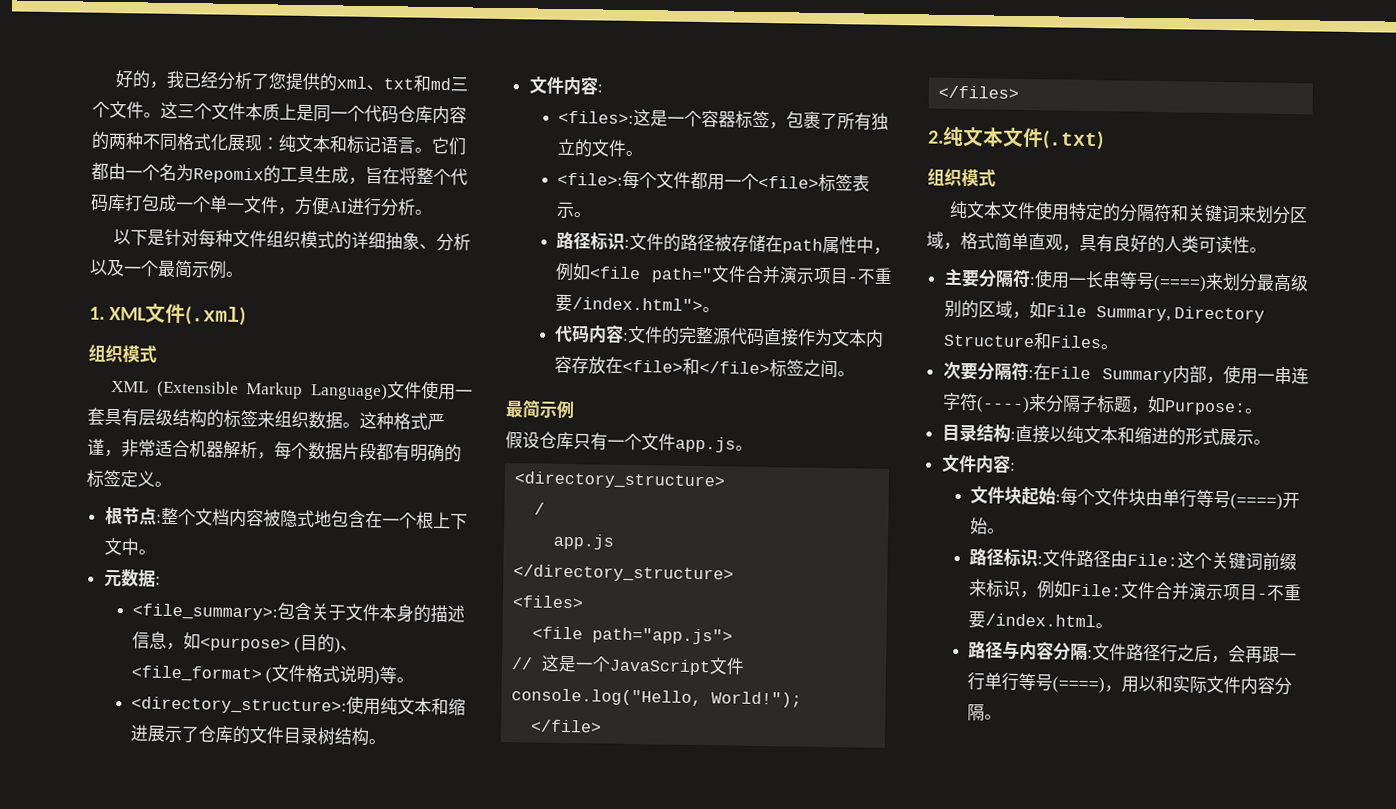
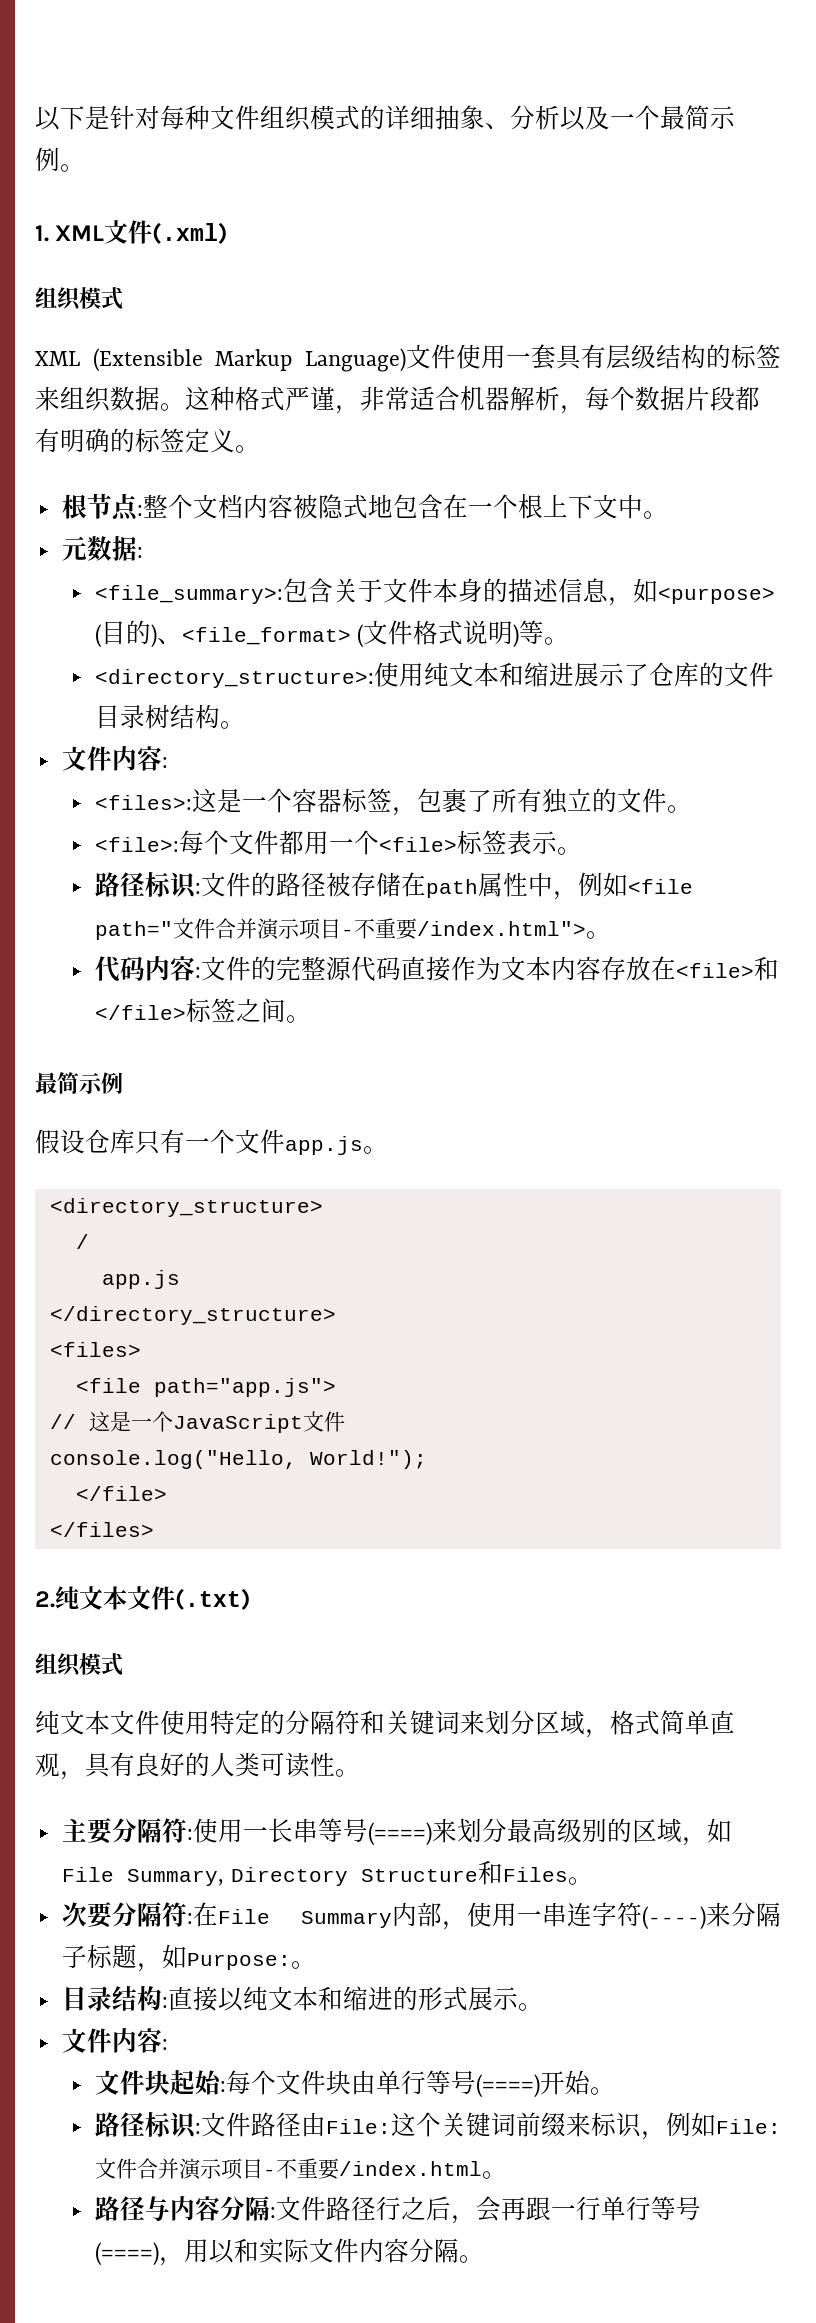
- 好的，我已经分析了您提供的xml、txt和md三个文件。这三个文件本质上是同一个代码仓库内容的两种不同格式化展现：纯文本和标记语言。它们都由一个名为Repomix的工具生成，旨在将整个代码库打包成一个单一文件，方便AI进行分析。

